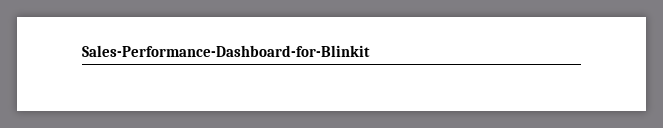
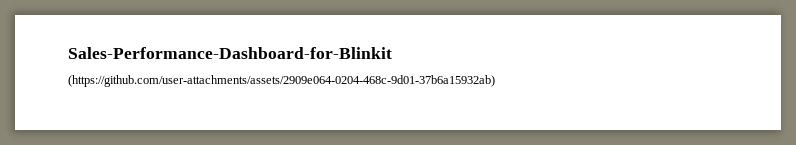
+ (https://github.com/user-attachments/assets/2909e064-0204-468c-9d01-37b6a15932ab)

